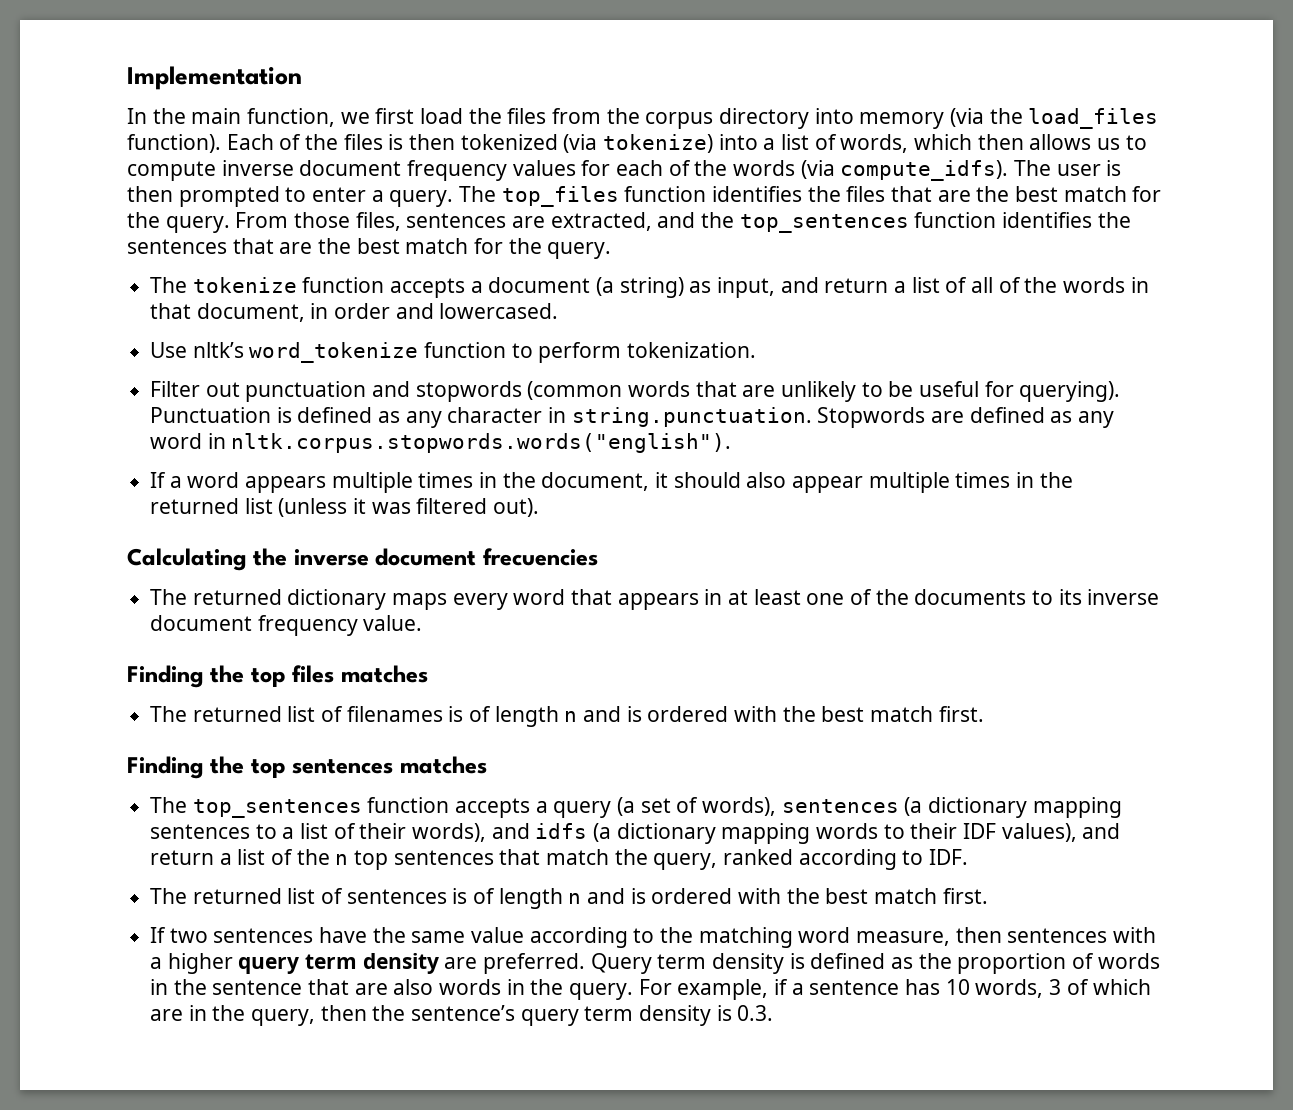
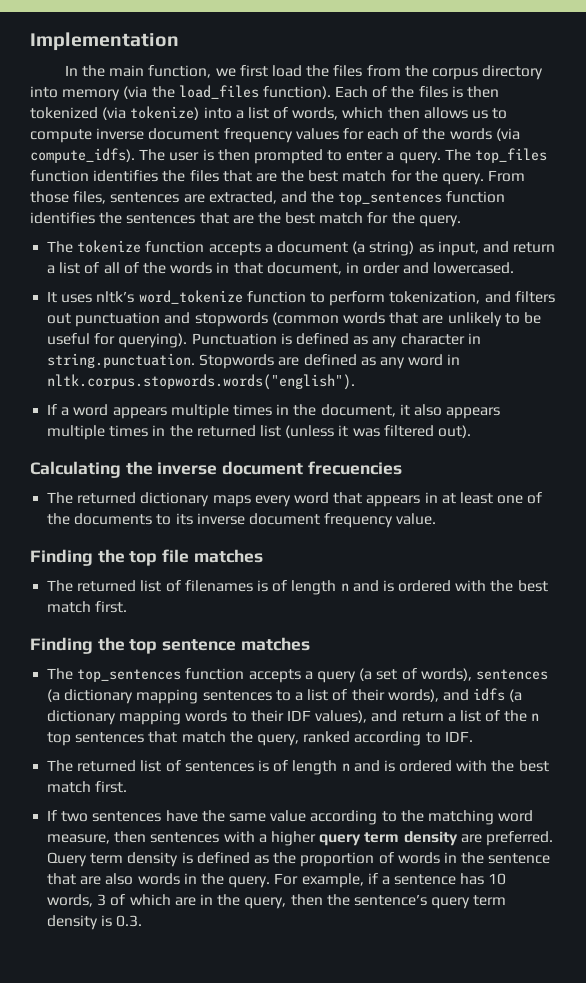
- Use nltk’s word_tokenize function to perform tokenization.
- Filter out punctuation and stopwords (common words that are unlikely to be useful for querying).
+ It uses nltk’s word_tokenize function to perform tokenization, and filters out punctuation and stopwords (common words that are unlikely to be useful for querying).
- If a word appears multiple times in the document, it should also appear multiple times in the returned list (unless it was filtered out).
+ If a word appears multiple times in the document, it also appears multiple times in the returned list (unless it was filtered out).
- Finding the top files matches
+ Finding the top file matches
- Finding the top sentences matches
+ Finding the top sentence matches

